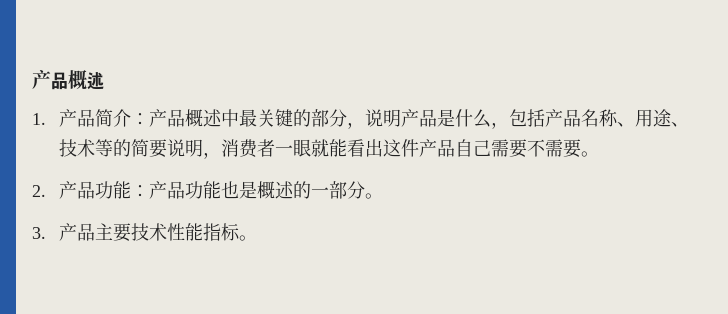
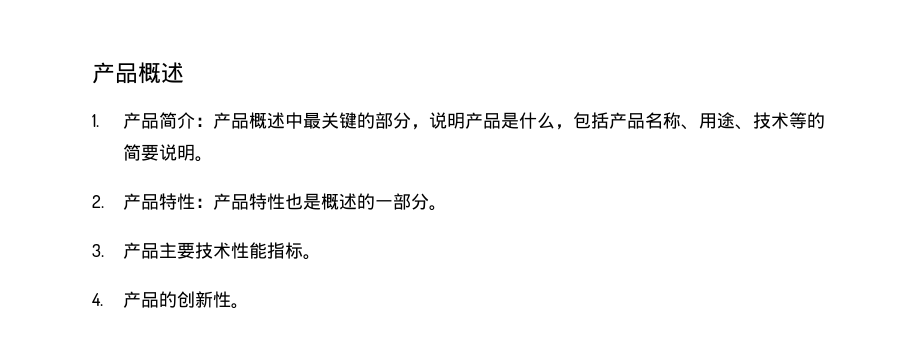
- 1.产品简介：产品概述中最关键的部分，说明产品是什么，包括产品名称、用途、技术等的简要说明，消费者一眼就能看出这件产品自己需要不需要。
+ 1.产品简介：产品概述中最关键的部分，说明产品是什么，包括产品名称、用途、技术等的简要说明。
- 2.产品功能：产品功能也是概述的一部分。
+ 2.产品特性：产品特性也是概述的一部分。
+ 4.产品的创新性。

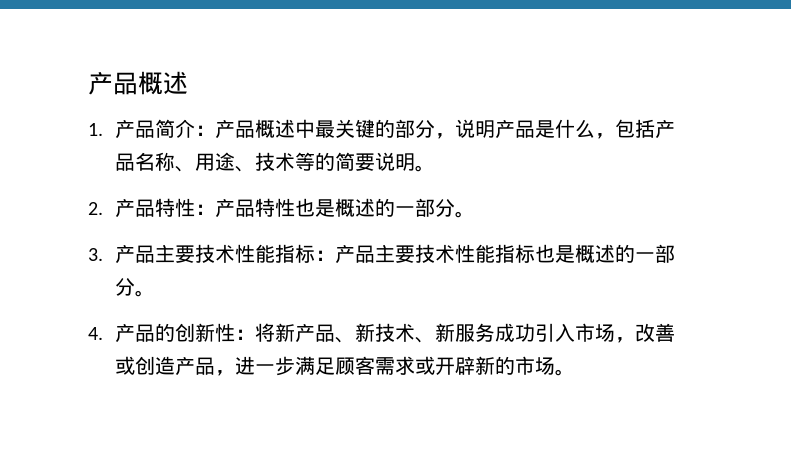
- 3.产品主要技术性能指标。
+ 3.产品主要技术性能指标：产品主要技术性能指标也是概述的一部分。
- 4.产品的创新性。
+ 4.产品的创新性：将新产品、新技术、新服务成功引入市场，改善或创造产品，进一步满足顾客需求或开辟新的市场。

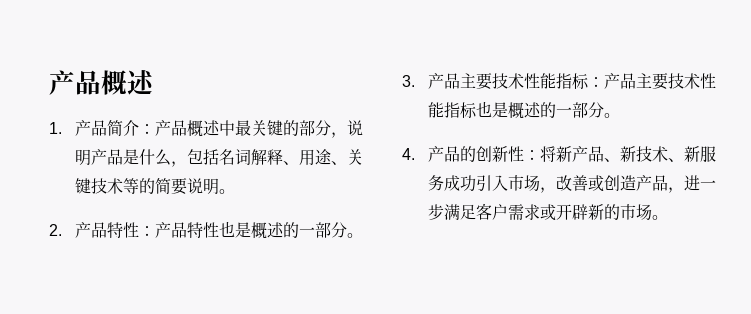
- 1.产品简介：产品概述中最关键的部分，说明产品是什么，包括产品名称、用途、技术等的简要说明。
+ 1.产品简介：产品概述中最关键的部分，说明产品是什么，包括名词解释、用途、关键技术等的简要说明。
- 4.产品的创新性：将新产品、新技术、新服务成功引入市场，改善或创造产品，进一步满足顾客需求或开辟新的市场。
+ 4.产品的创新性：将新产品、新技术、新服务成功引入市场，改善或创造产品，进一步满足客户需求或开辟新的市场。

